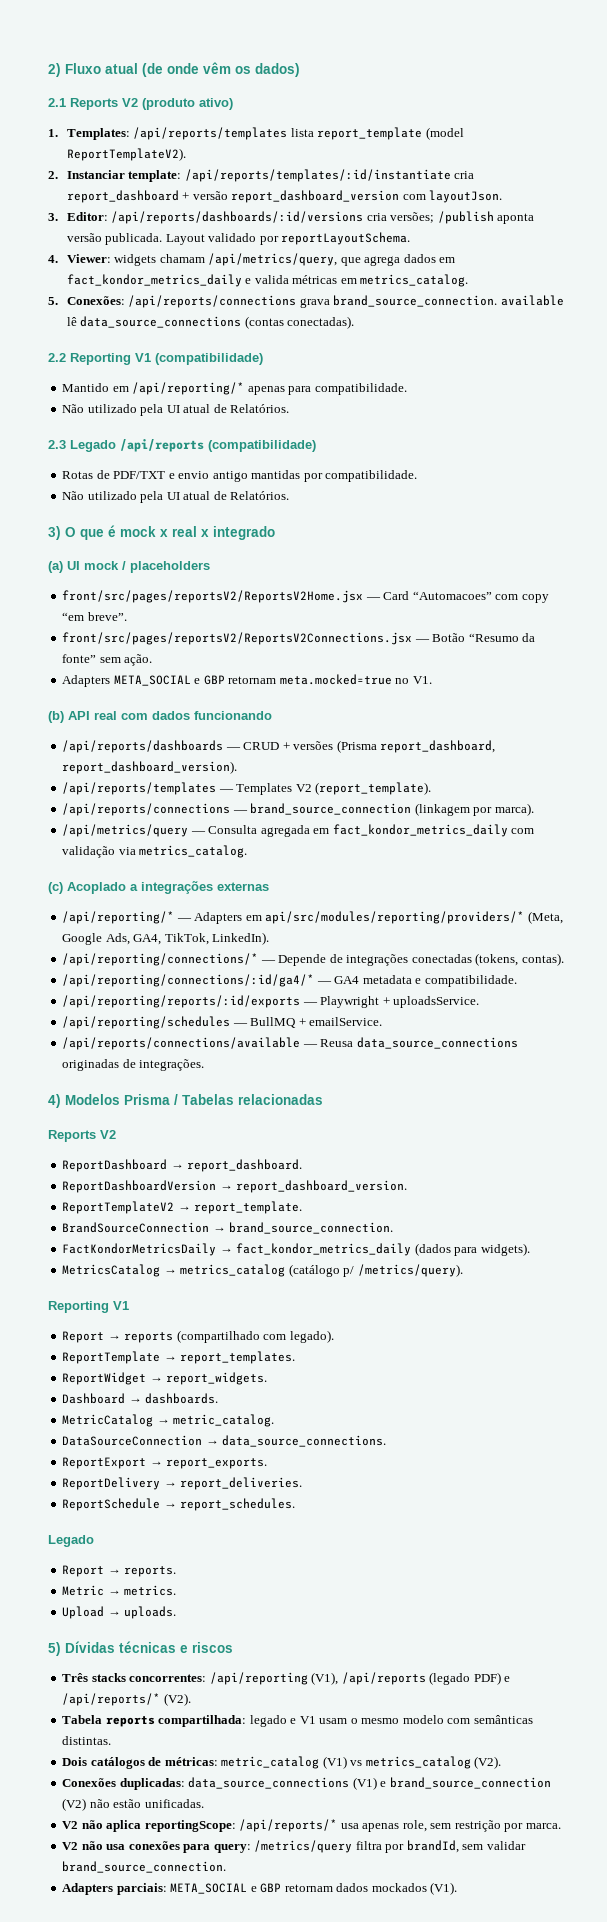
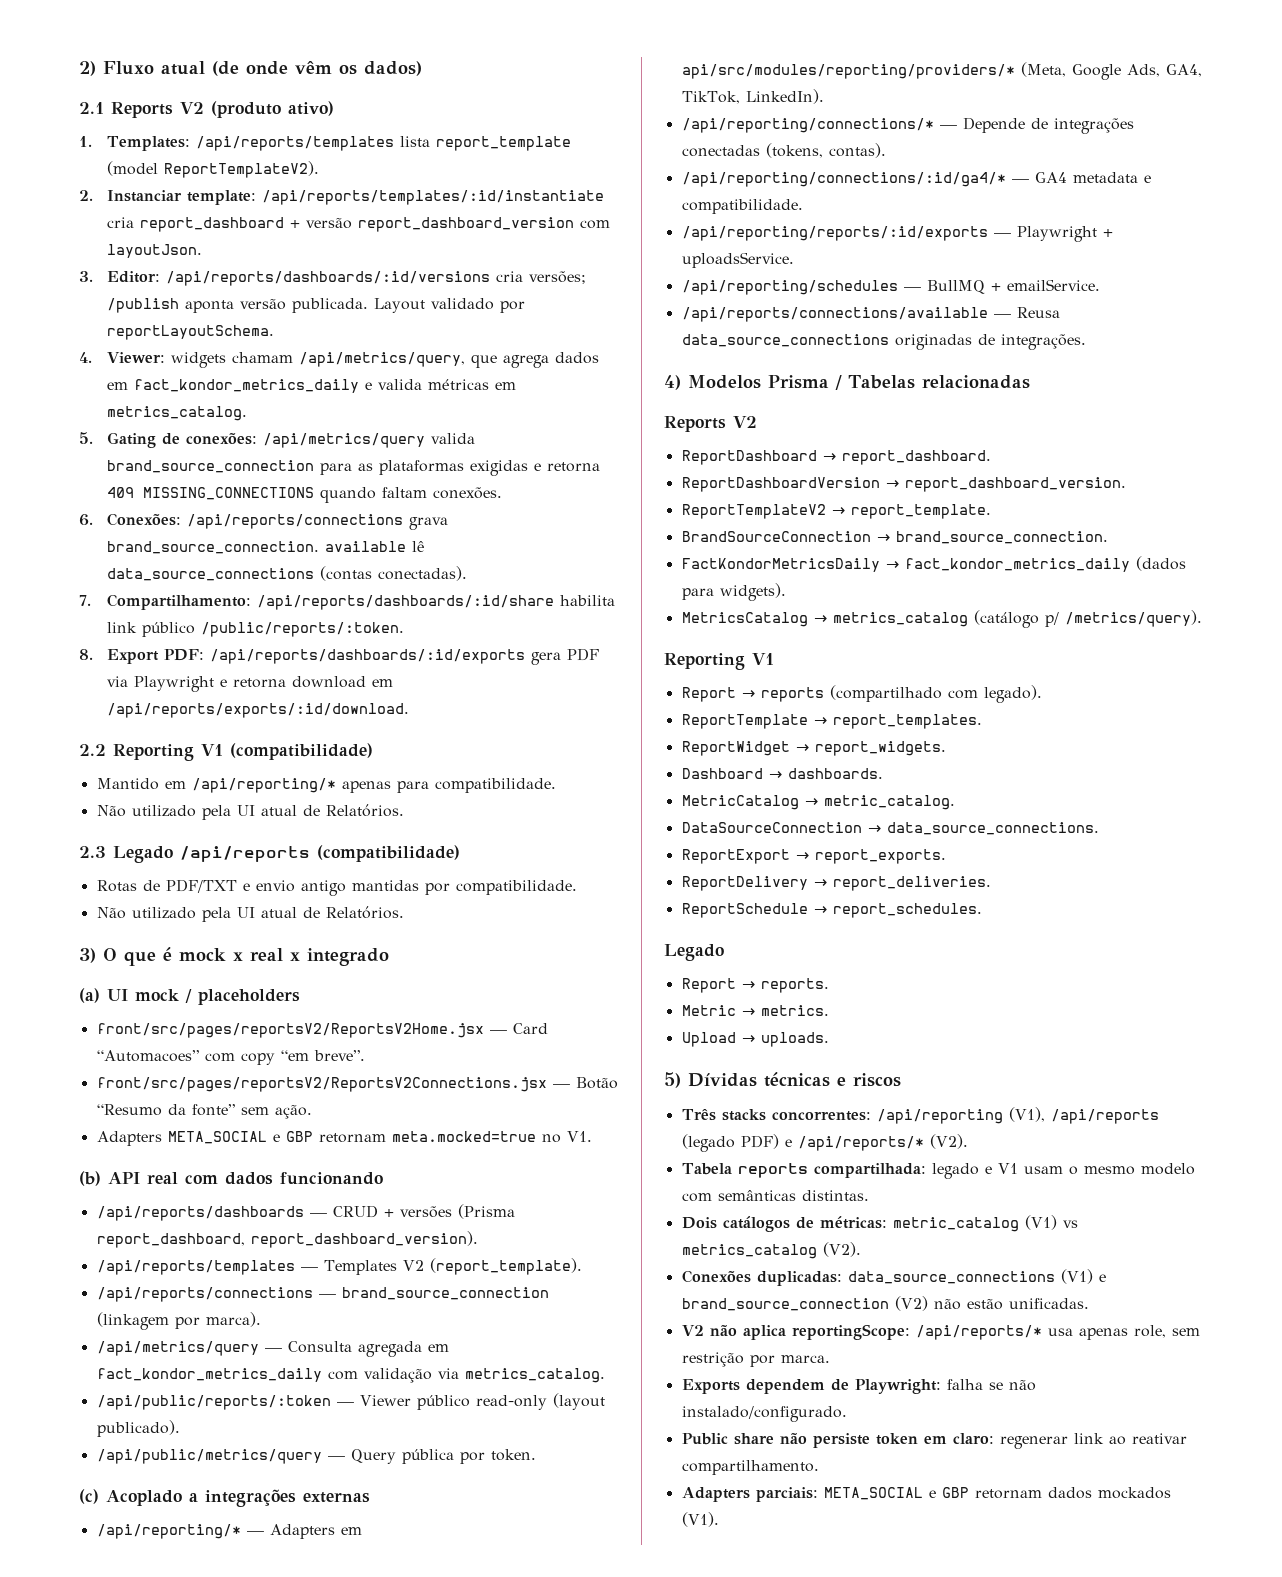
- 5. Conexões: /api/reports/connections grava brand_source_connection. available lê data_source_connections (contas conectadas).
+ 5. Gating de conexões: /api/metrics/query valida brand_source_connection para as plataformas exigidas e retorna 409 MISSING_CONNECTIONS quando faltam conexões.
+ 6. Conexões: /api/reports/connections grava brand_source_connection. available lê data_source_connections (contas conectadas).
+ 7. Compartilhamento: /api/reports/dashboards/:id/share habilita link público /public/reports/:token.
+ 8. Export PDF: /api/reports/dashboards/:id/exports gera PDF via Playwright e retorna download em /api/reports/exports/:id/download.
+ /api/public/reports/:token — Viewer público read-only (layout publicado).
+ /api/public/metrics/query — Query pública por token.
- V2 não usa conexões para query: /metrics/query filtra por brandId, sem validar brand_source_connection.
+ Exports dependem de Playwright: falha se não instalado/configurado.
+ Public share não persiste token em claro: regenerar link ao reativar compartilhamento.

